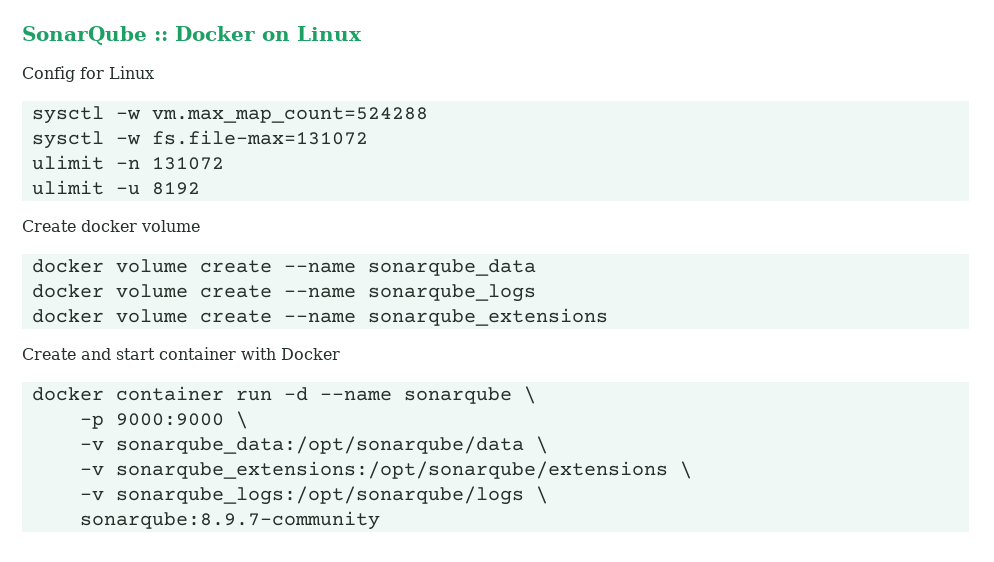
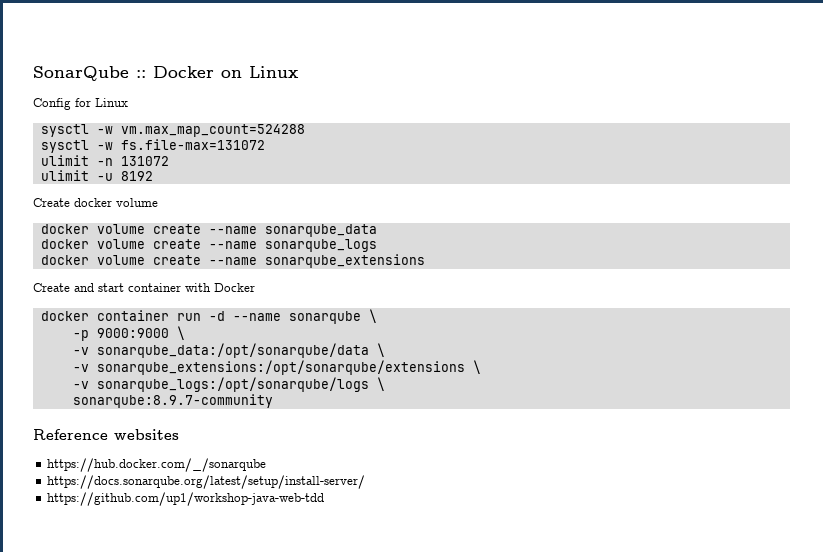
+ Reference websites
+ https://hub.docker.com/_/sonarqube
+ https://docs.sonarqube.org/latest/setup/install-server/
+ https://github.com/up1/workshop-java-web-tdd

